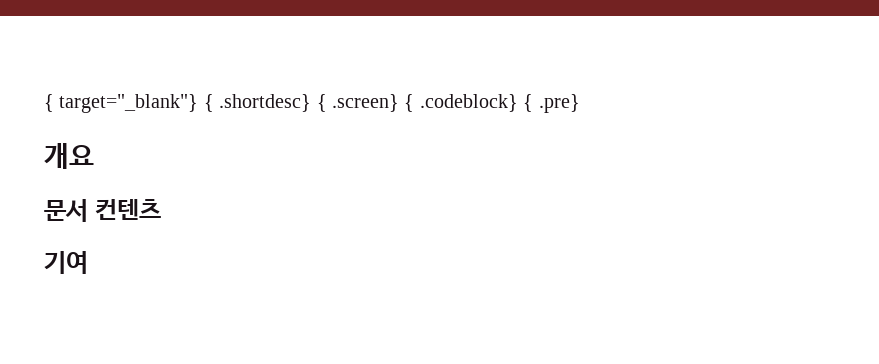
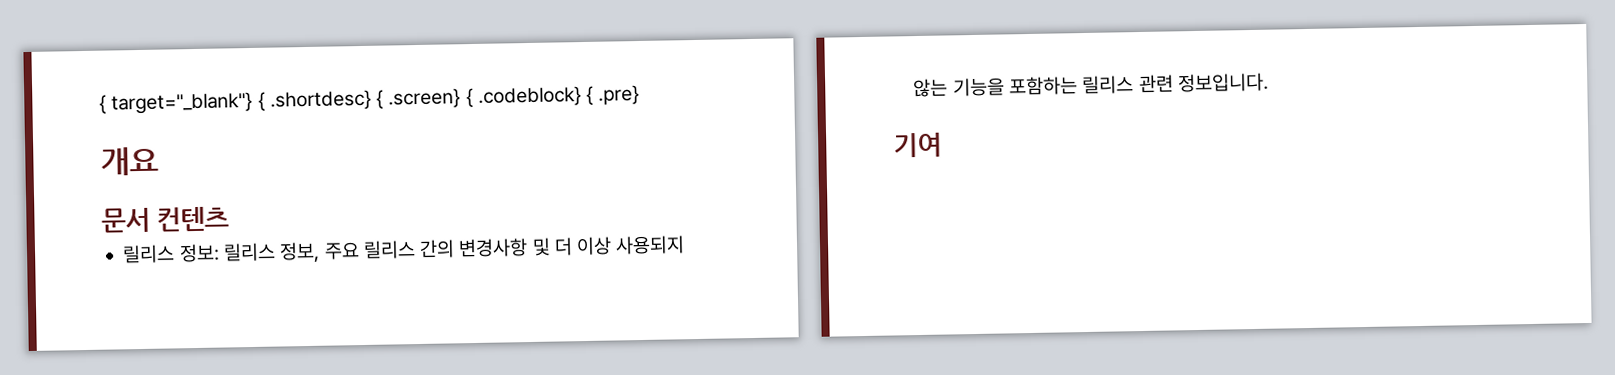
+ 릴리스 정보: 릴리스 정보, 주요 릴리스 간의 변경사항 및 더 이상 사용되지 않는 기능을 포함하는 릴리스 관련 정보입니다.

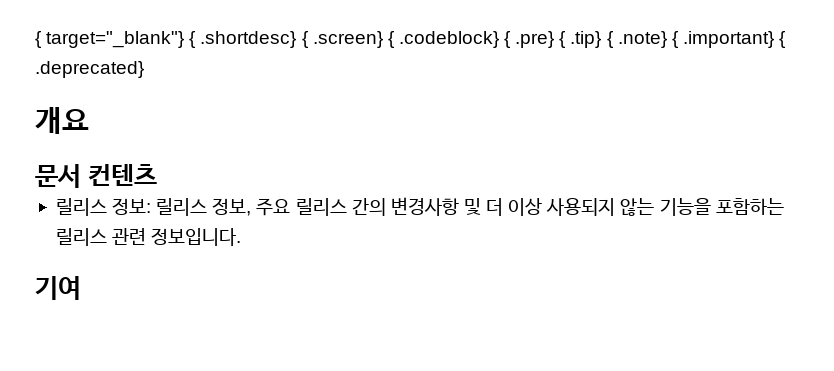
- { target="_blank"} { .shortdesc} { .screen} { .codeblock} { .pre}
+ { target="_blank"} { .shortdesc} { .screen} { .codeblock} { .pre} { .tip} { .note} { .important} { .deprecated}

